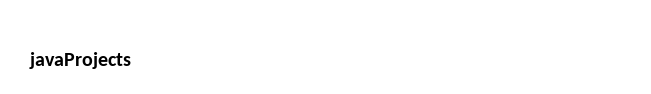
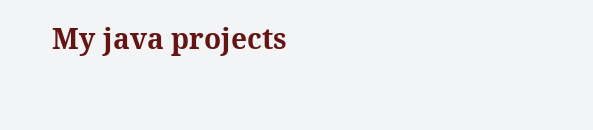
- javaProjects
+ My java projects

